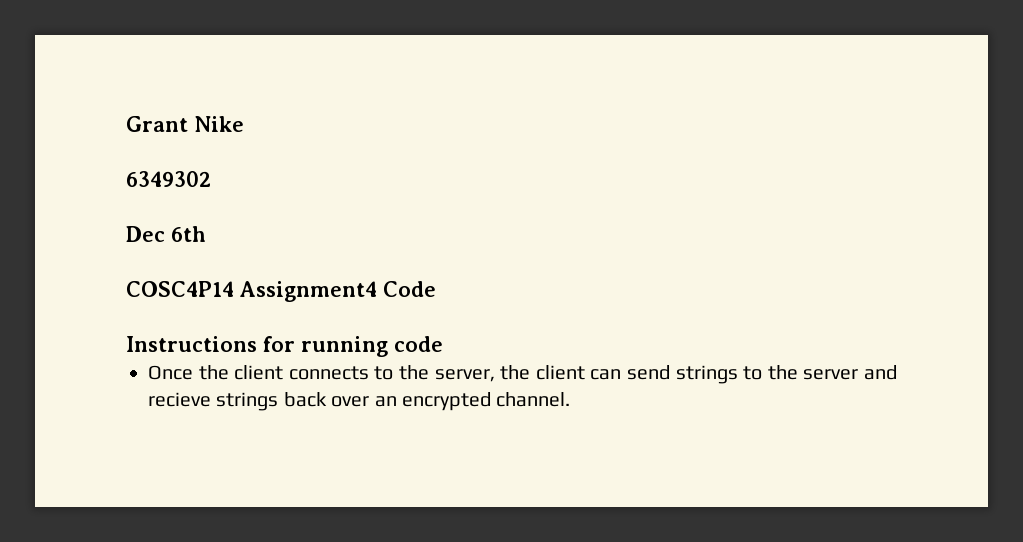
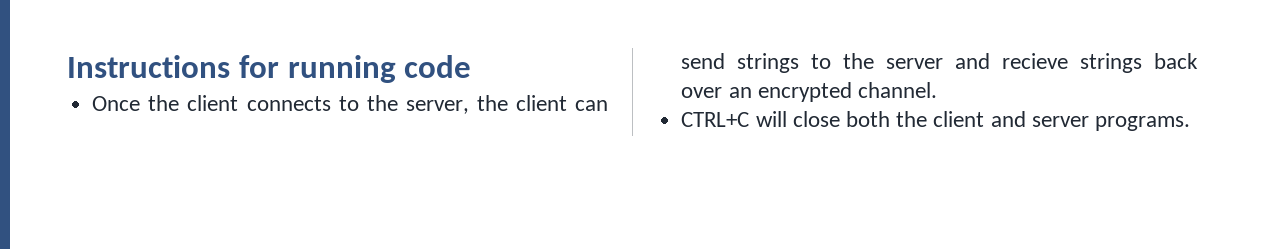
- Grant Nike
- 6349302
- Dec 6th
- COSC4P14 Assignment4 Code
+ CTRL+C will close both the client and server programs.

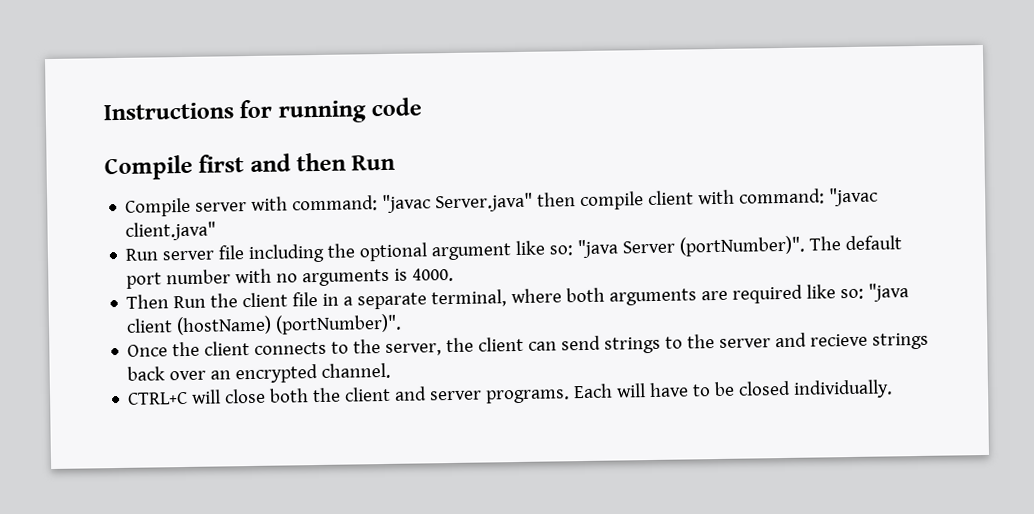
+ Compile first and then Run
+ Compile server with command: "javac Server.java" then compile client with command: "javac client.java"
+ Run server file including the optional argument like so: "java Server (portNumber)". The default port number with no arguments is 4000.
+ Then Run the client file in a separate terminal, where both arguments are required like so: "java client (hostName) (portNumber)".
+ Each will have to be closed individually.

